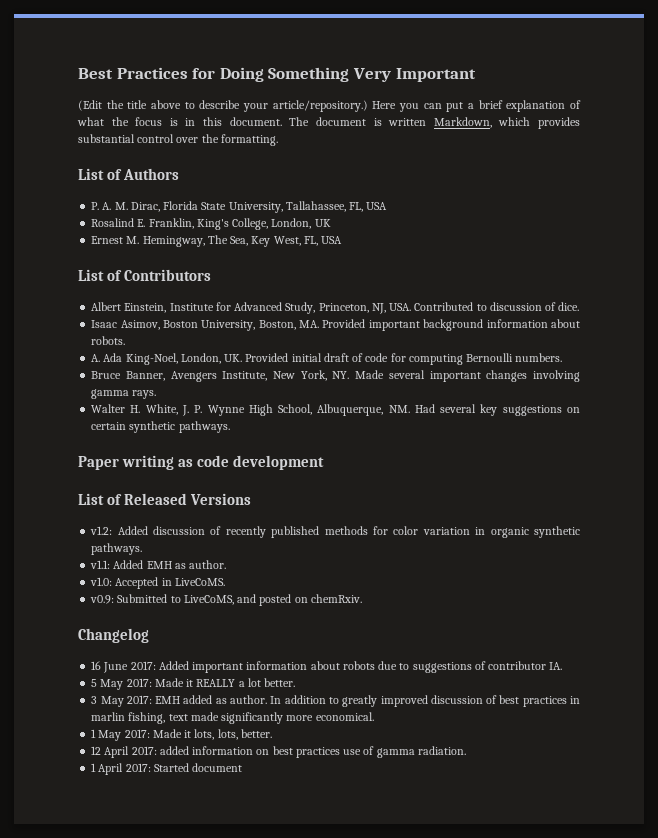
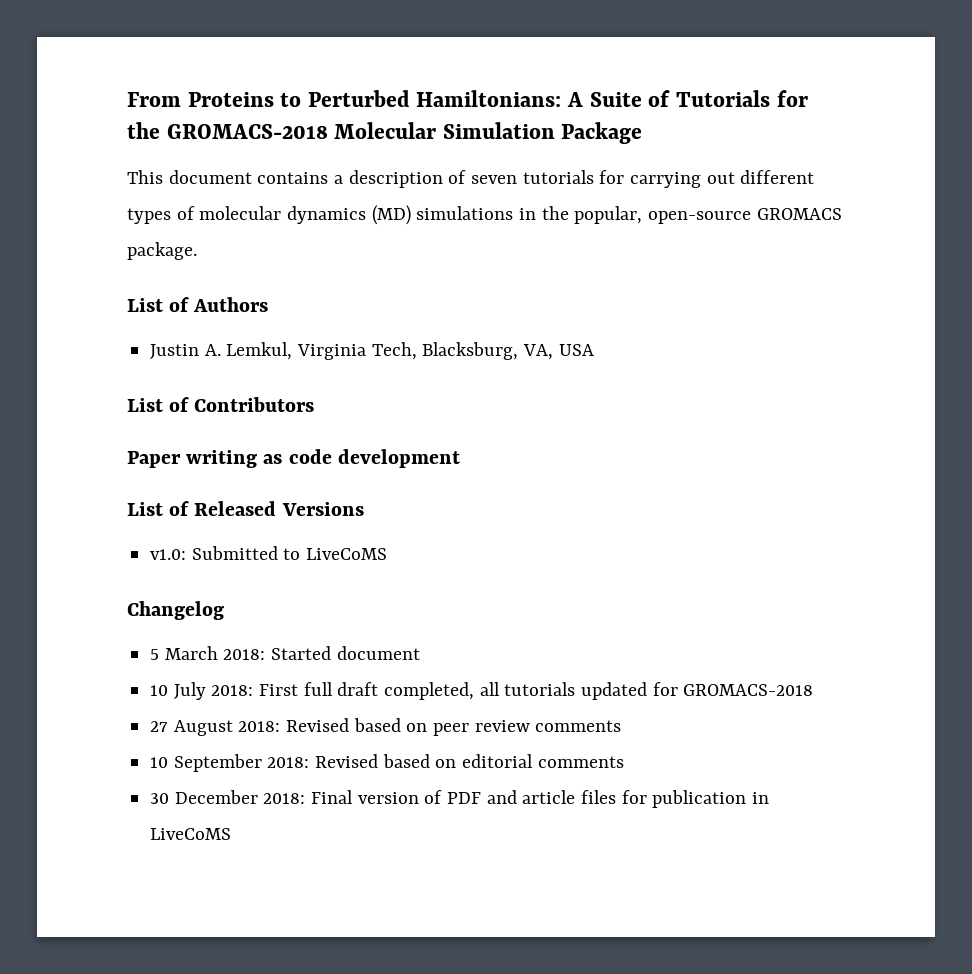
- Best Practices for Doing Something Very Important
- (Edit the title above to describe your article/repository.) Here you can put a brief explanation of what the focus is in this document. The document is written Markdown, which provides substantial control over the formatting.
+ From Proteins to Perturbed Hamiltonians: A Suite of Tutorials for the GROMACS-2018 Molecular Simulation Package
+ This document contains a description of seven tutorials for carrying out different types of molecular dynamics (MD) simulations in the popular, open-source GROMACS package.
  List of Authors
- P. A. M. Dirac, Florida State University, Tallahassee, FL, USA
- Rosalind E. Franklin, King's College, London, UK
- Ernest M. Hemingway, The Sea, Key West, FL, USA
+ Justin A. Lemkul, Virginia Tech, Blacksburg, VA, USA
  List of Contributors
- Albert Einstein, Institute for Advanced Study, Princeton, NJ, USA. Contributed to discussion of dice.
- Isaac Asimov, Boston University, Boston, MA. Provided important background information about robots.
- A. Ada King-Noel, London, UK. Provided initial draft of code for computing Bernoulli numbers.
- Bruce Banner, Avengers Institute, New York, NY. Made several important changes involving gamma rays.
- Walter H. White, J. P. Wynne High School, Albuquerque, NM. Had several key suggestions on certain synthetic pathways.
- v1.2: Added discussion of recently published methods for color variation in organic synthetic pathways.
- v1.1: Added EMH as author.
- v1.0: Accepted in LiveCoMS.
- v0.9: Submitted to LiveCoMS, and posted on chemRxiv.
+ v1.0: Submitted to LiveCoMS
  Changelog
- 16 June 2017: Added important information about robots due to suggestions of contributor IA.
- 5 May 2017: Made it REALLY a lot better.
- 3 May 2017: EMH added as author. In addition to greatly improved discussion of best practices in marlin fishing, text made significantly more economical.
- 1 May 2017: Made it lots, lots, better.
- 12 April 2017: added information on best practices use of gamma radiation.
- 1 April 2017: Started document
+ 5 March 2018: Started document
+ 10 July 2018: First full draft completed, all tutorials updated for GROMACS-2018
+ 27 August 2018: Revised based on peer review comments
+ 10 September 2018: Revised based on editorial comments
+ 30 December 2018: Final version of PDF and article files for publication in LiveCoMS

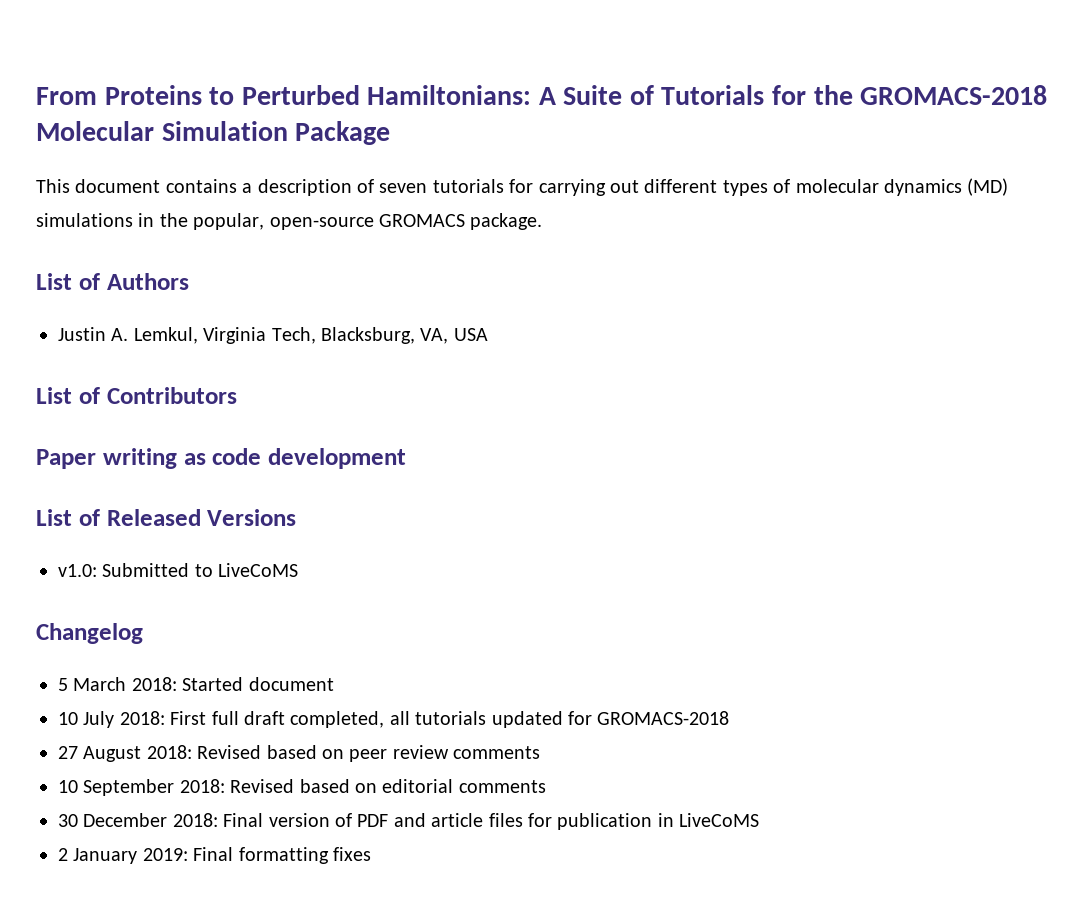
+ 2 January 2019: Final formatting fixes

